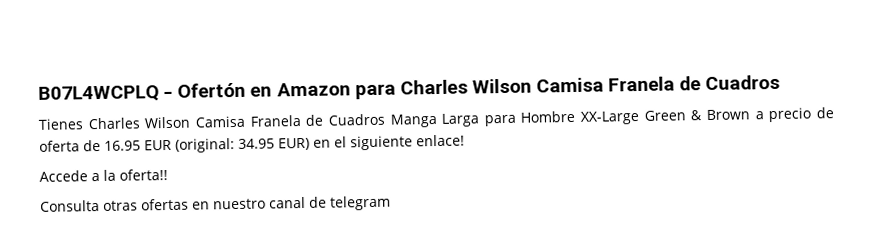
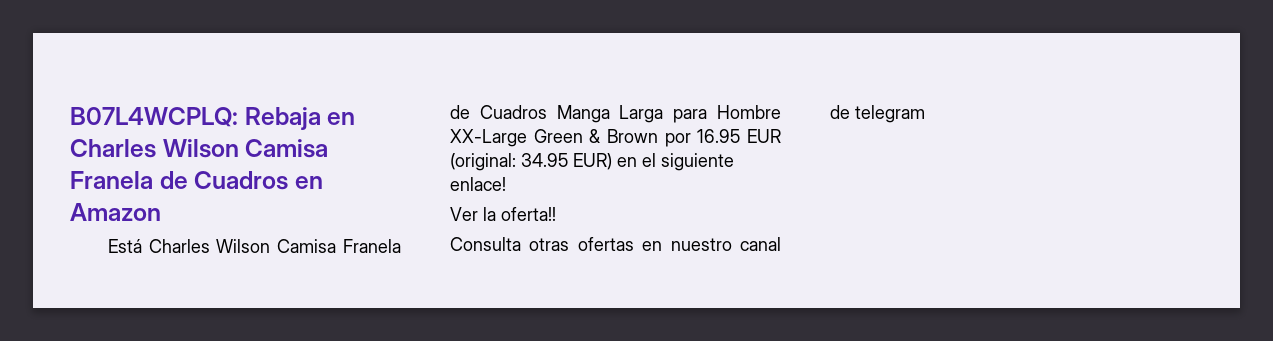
- B07L4WCPLQ - Ofertón en Amazon para Charles Wilson Camisa Franela de Cuadros
- Tienes Charles Wilson Camisa Franela de Cuadros Manga Larga para Hombre XX-Large Green & Brown a precio de oferta de 16.95 EUR (original: 34.95 EUR) en el siguiente enlace!
+ B07L4WCPLQ: Rebaja en Charles Wilson Camisa Franela de Cuadros en Amazon
+ Está Charles Wilson Camisa Franela de Cuadros Manga Larga para Hombre XX-Large Green & Brown por 16.95 EUR (original: 34.95 EUR) en el siguiente enlace!
- Accede a la oferta!!
+ Ver la oferta!!

